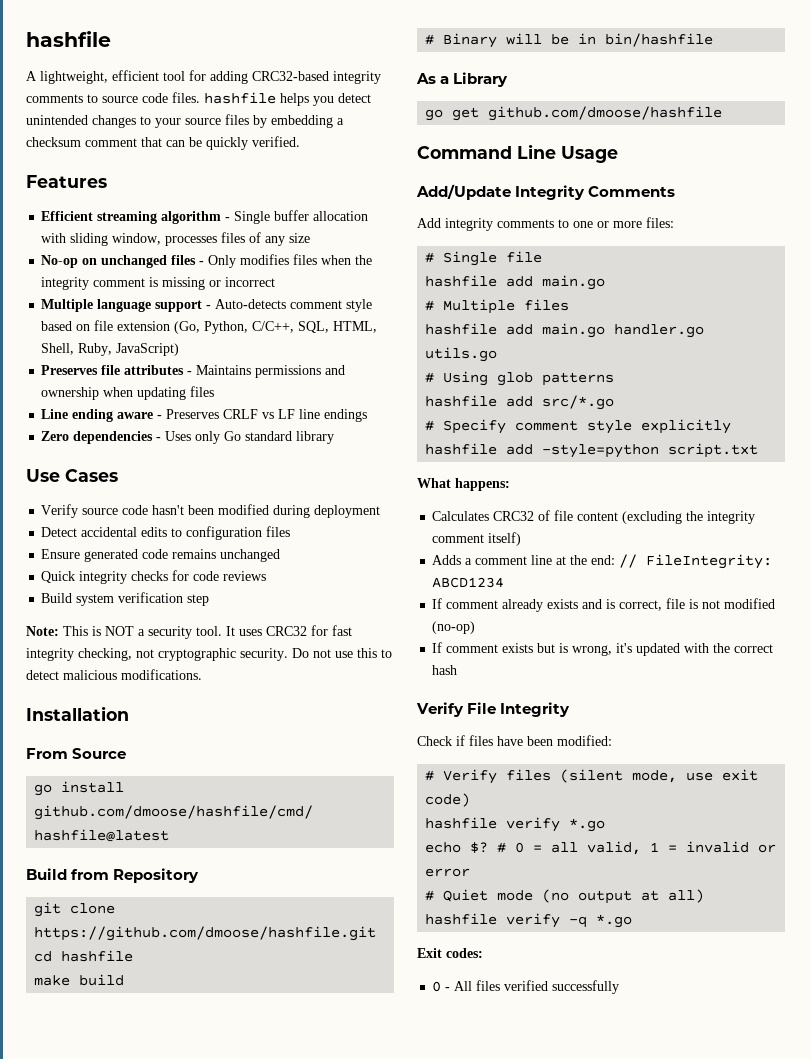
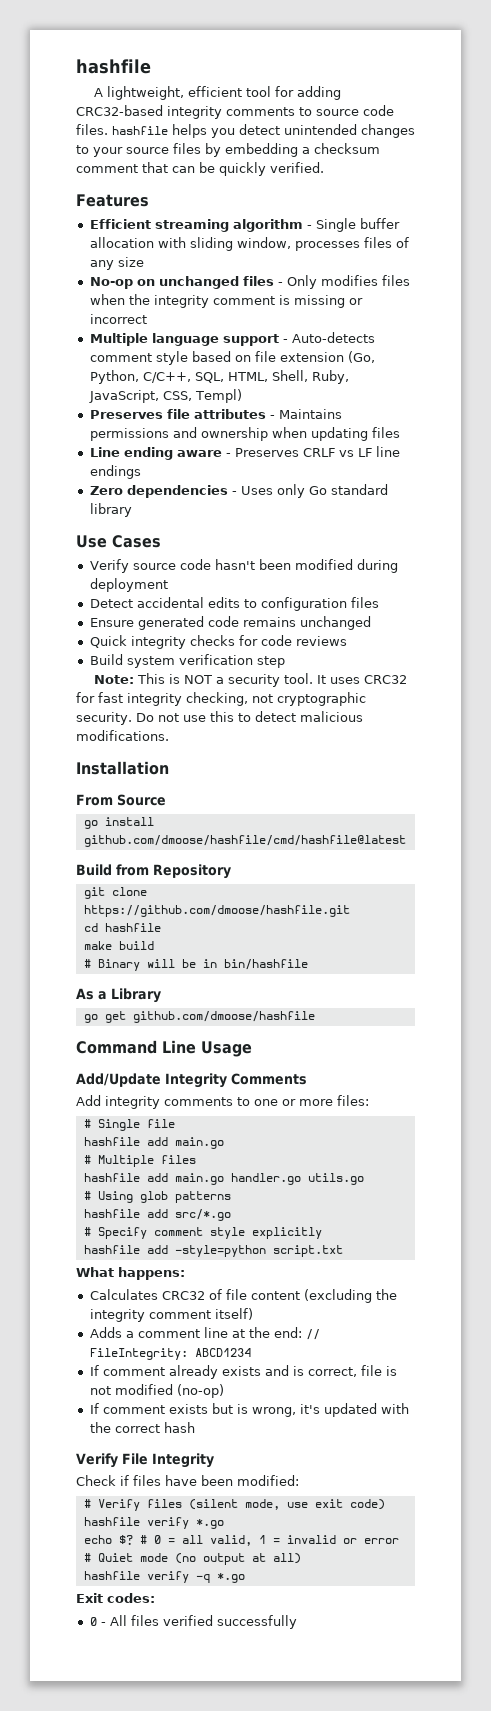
- Multiple language support - Auto-detects comment style based on file extension (Go, Python, C/C++, SQL, HTML, Shell, Ruby, JavaScript)
+ Multiple language support - Auto-detects comment style based on file extension (Go, Python, C/C++, SQL, HTML, Shell, Ruby, JavaScript, CSS, Templ)

